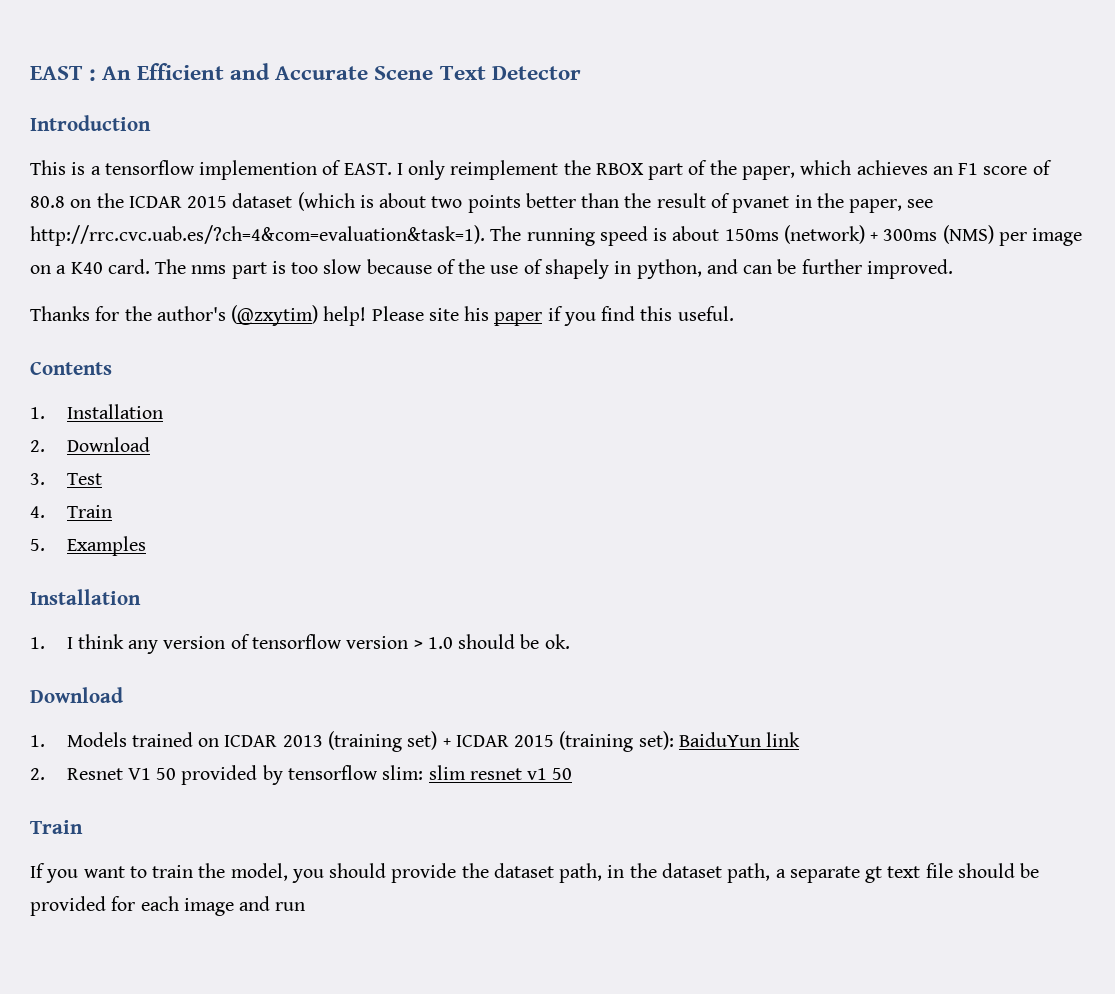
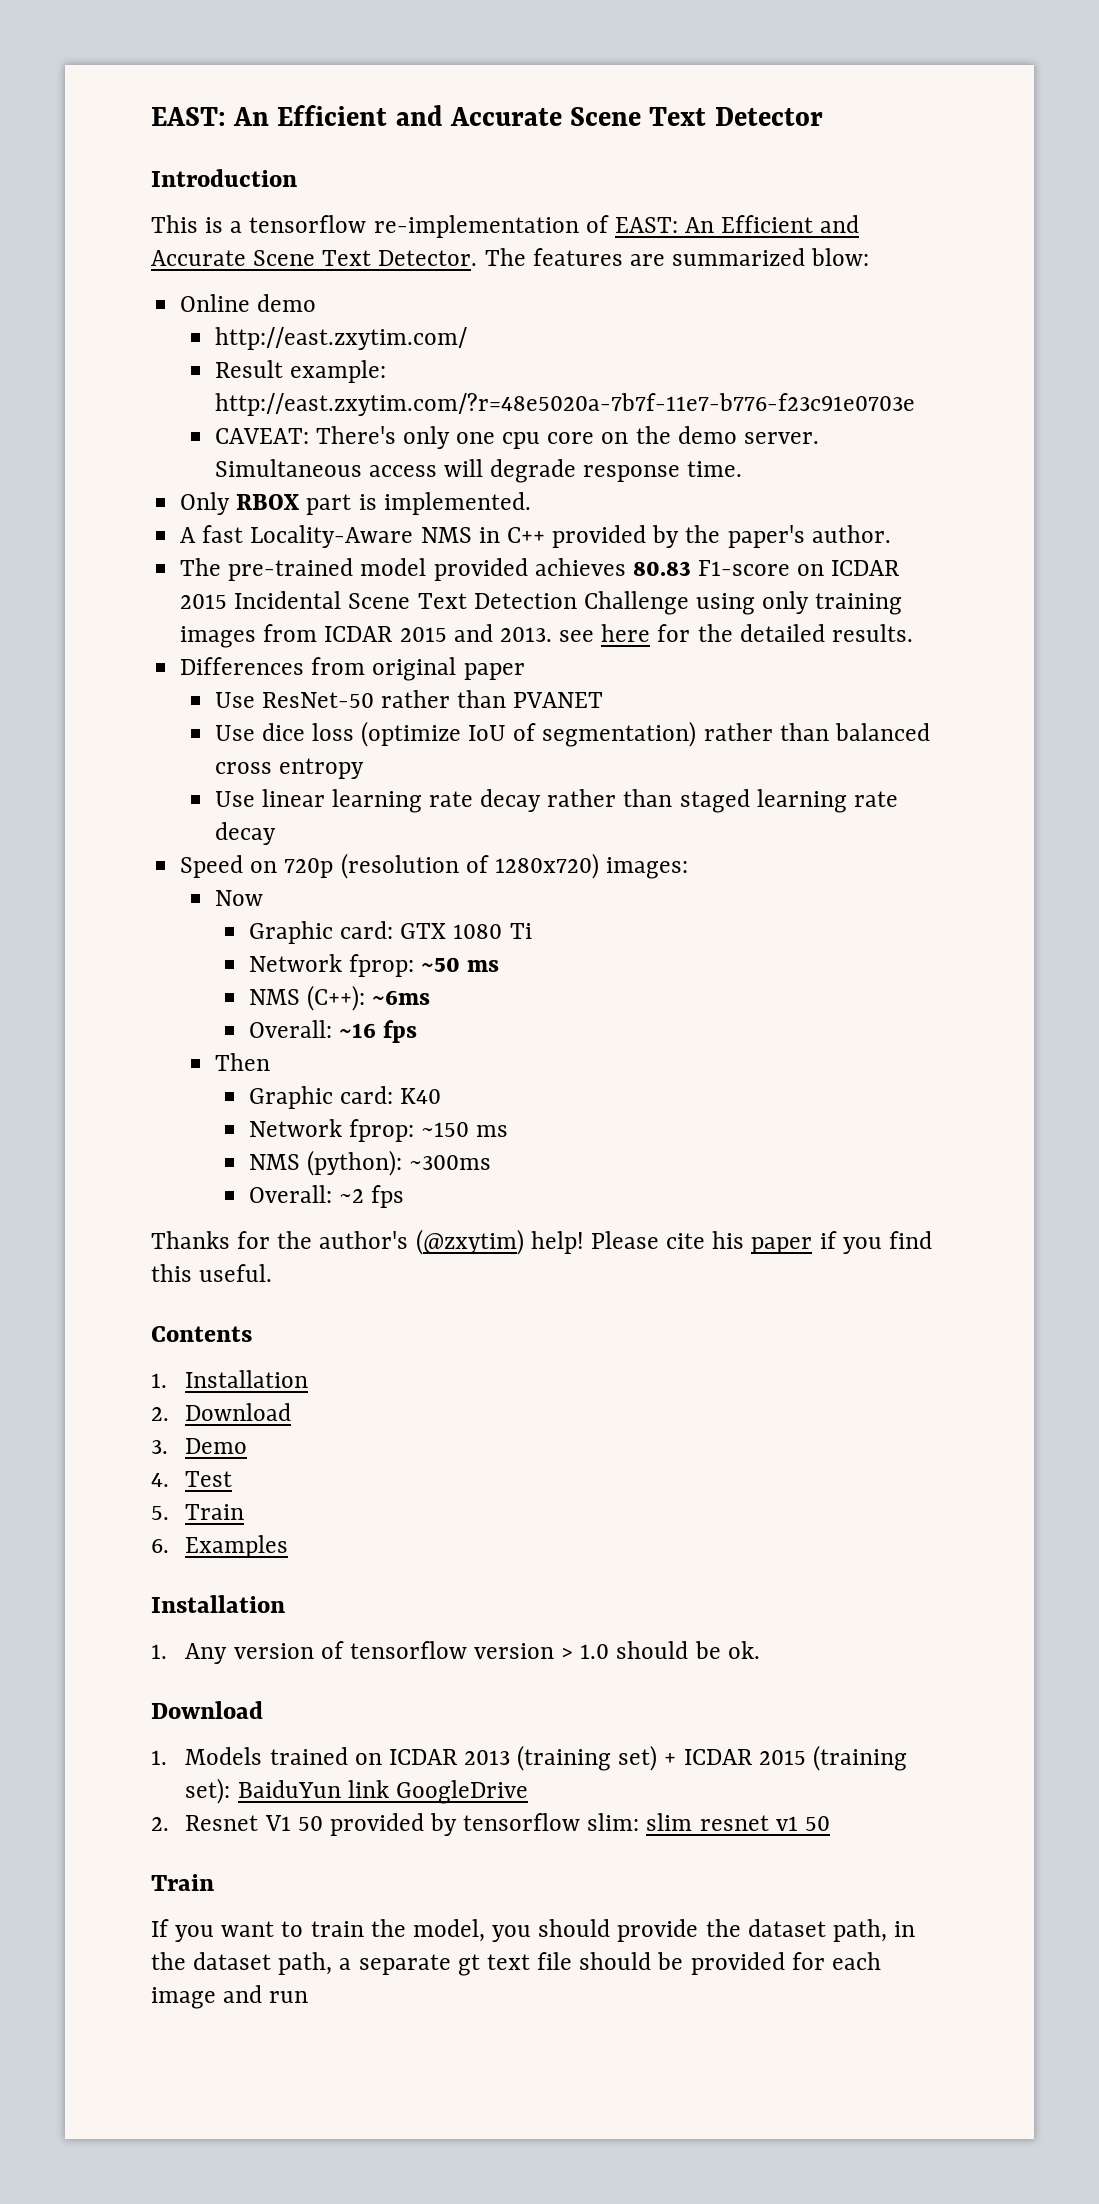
- EAST : An Efficient and Accurate Scene Text Detector
+ EAST: An Efficient and Accurate Scene Text Detector
- This is a tensorflow implemention of EAST. I only reimplement the RBOX part of the paper, which achieves an F1 score of 80.8 on the ICDAR 2015 dataset (which is about two points better than the result of pvanet in the paper, see http://rrc.cvc.uab.es/?ch=4&com=evaluation&task=1). The running speed is about 150ms (network) + 300ms (NMS) per image on a K40 card. The nms part is too slow because of the use of shapely in python, and can be further improved.
+ This is a tensorflow re-implementation of EAST: An Efficient and Accurate Scene Text Detector. The features are summarized blow:
+ Online demo
+ http://east.zxytim.com/
+ Result example: http://east.zxytim.com/?r=48e5020a-7b7f-11e7-b776-f23c91e0703e
+ CAVEAT: There's only one cpu core on the demo server. Simultaneous access will degrade response time.
+ Only RBOX part is implemented.
+ A fast Locality-Aware NMS in C++ provided by the paper's author.
+ The pre-trained model provided achieves 80.83 F1-score on ICDAR 2015 Incidental Scene Text Detection Challenge using only training images from ICDAR 2015 and 2013. see here for the detailed results.
+ Differences from original paper
+ Use ResNet-50 rather than PVANET
+ Use dice loss (optimize IoU of segmentation) rather than balanced cross entropy
+ Use linear learning rate decay rather than staged learning rate decay
+ Speed on 720p (resolution of 1280x720) images:
+ Now
+ Graphic card: GTX 1080 Ti
+ Network fprop: ~50 ms
+ NMS (C++): ~6ms
+ Overall: ~16 fps
+ Then
+ Graphic card: K40
+ Network fprop: ~150 ms
+ NMS (python): ~300ms
+ Overall: ~2 fps
- Please site his paper if you find this useful.
+ Please cite his paper if you find this useful.
- 3. Test
+ 3. Demo
+ 4. Test
- 4. Train
- 5. Examples
+ 5. Train
+ 6. Examples
- 1. I think any version of tensorflow version > 1.0 should be ok.
+ 1. Any version of tensorflow version > 1.0 should be ok.
- 1. Models trained on ICDAR 2013 (training set) + ICDAR 2015 (training set): BaiduYun link
+ 1. Models trained on ICDAR 2013 (training set) + ICDAR 2015 (training set): BaiduYun link GoogleDrive

